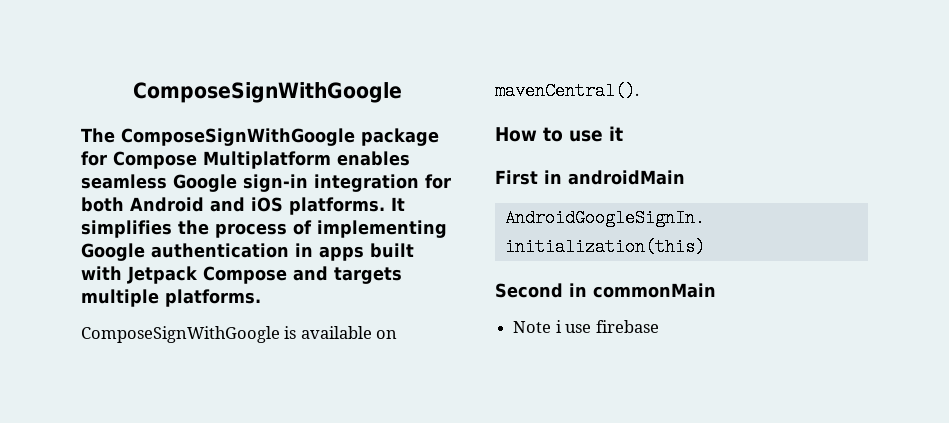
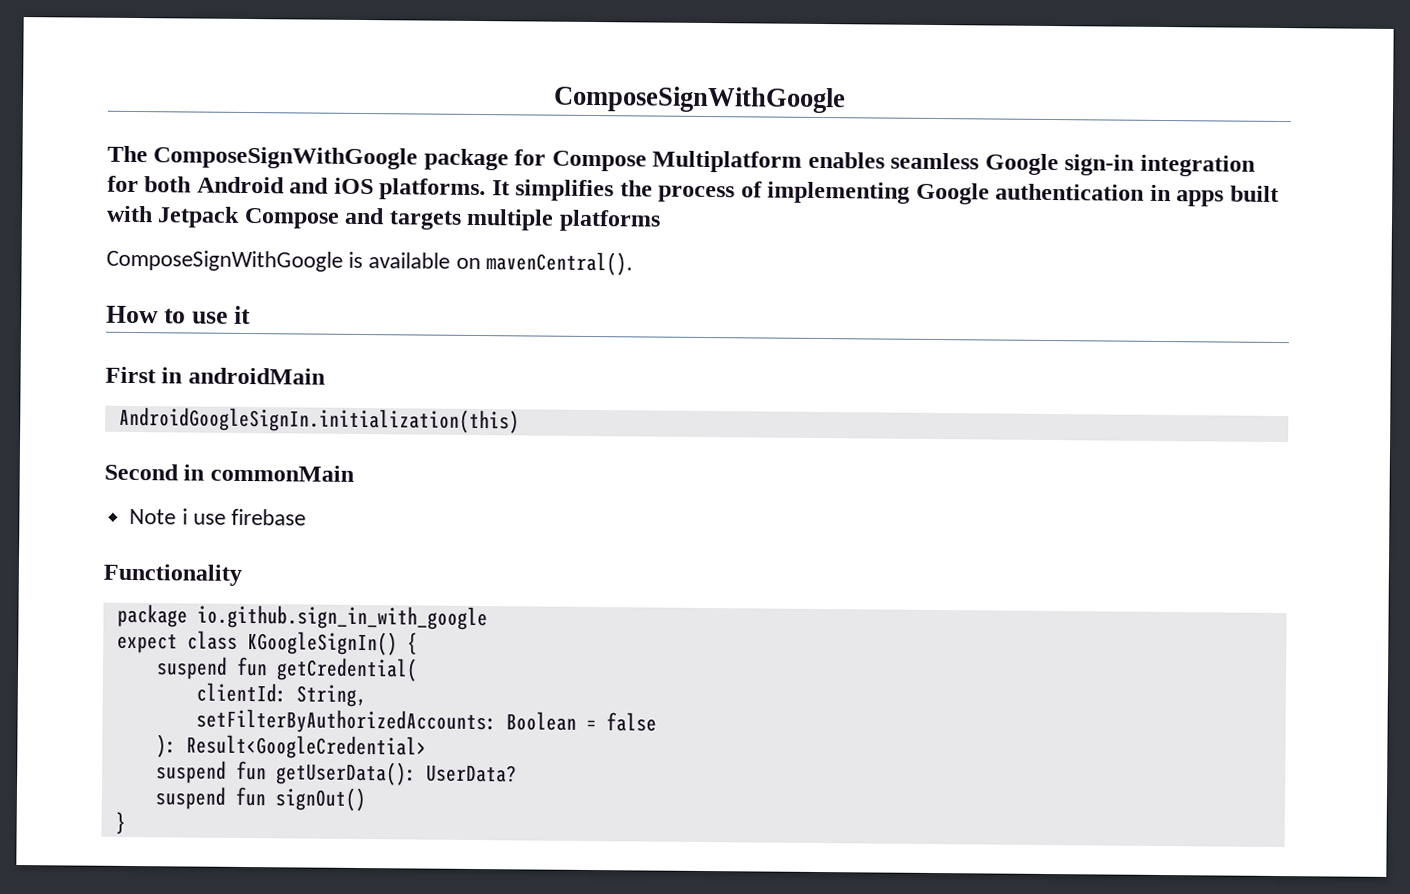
- It simplifies the process of implementing Google authentication in apps built with Jetpack Compose and targets multiple platforms.
+ It simplifies the process of implementing Google authentication in apps built with Jetpack Compose and targets multiple platforms
+ Functionality
+ package io.github.sign_in_with_google
+ expect class KGoogleSignIn() {
+ suspend fun getCredential(
+ clientId: String,
+ setFilterByAuthorizedAccounts: Boolean = false
+ ): Result<GoogleCredential>
+ suspend fun getUserData(): UserData?
+ suspend fun signOut()
+ }

